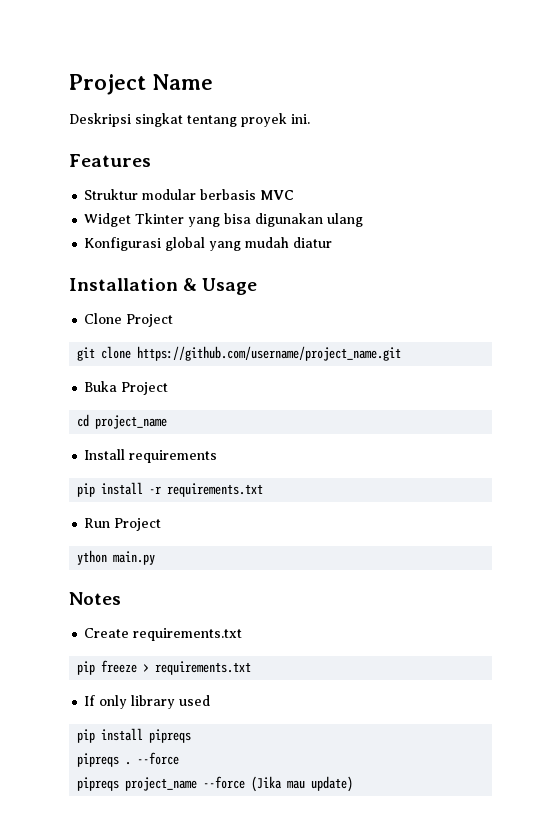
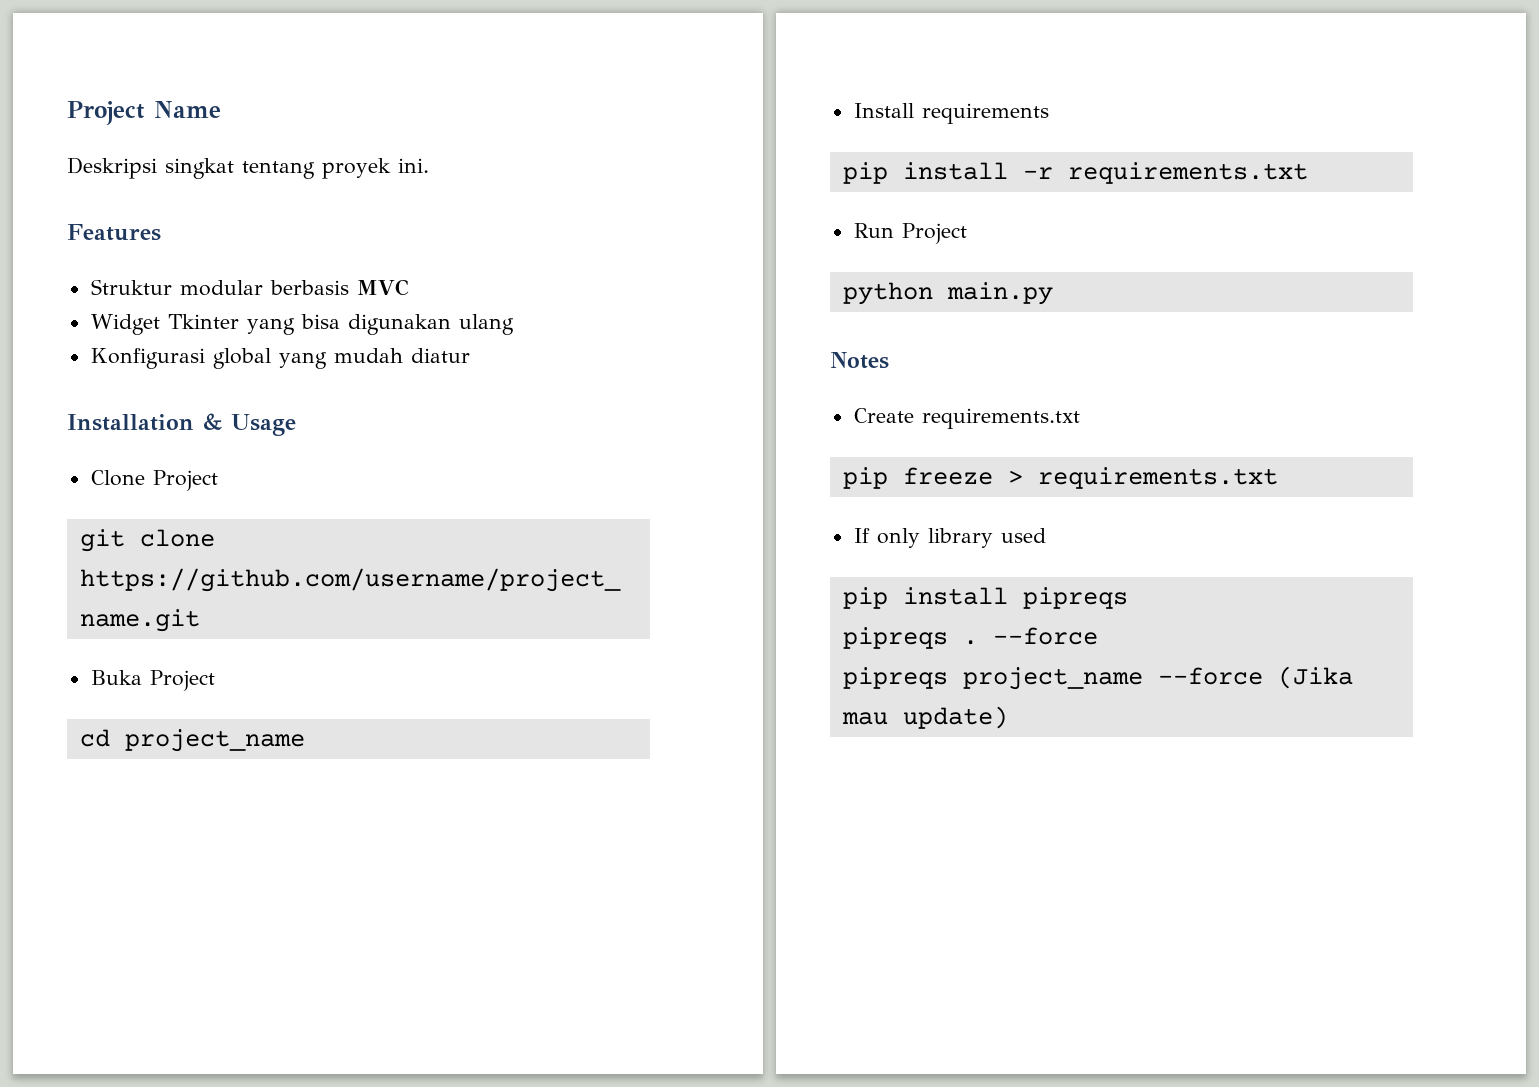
- ython main.py
+ python main.py

